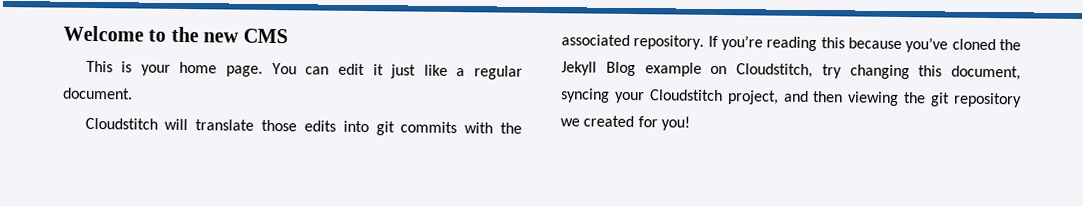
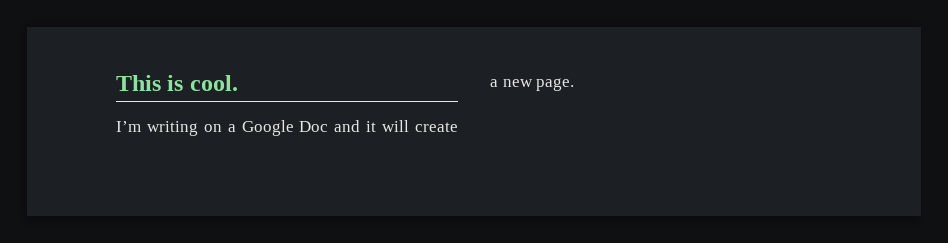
- Welcome to the new CMS
- This is your home page. You can edit it just like a regular document.
- Cloudstitch will translate those edits into git commits with the associated repository. If you’re reading this because you’ve cloned the Jekyll Blog example on Cloudstitch, try changing this document, syncing your Cloudstitch project, and then viewing the git repository we created for you!
+ This is cool.
+ I’m writing on a Google Doc and it will create a new page.

